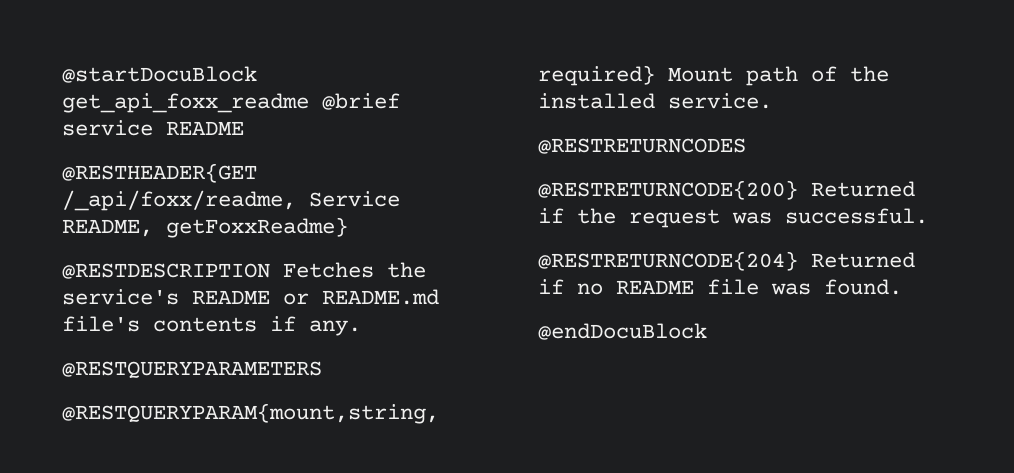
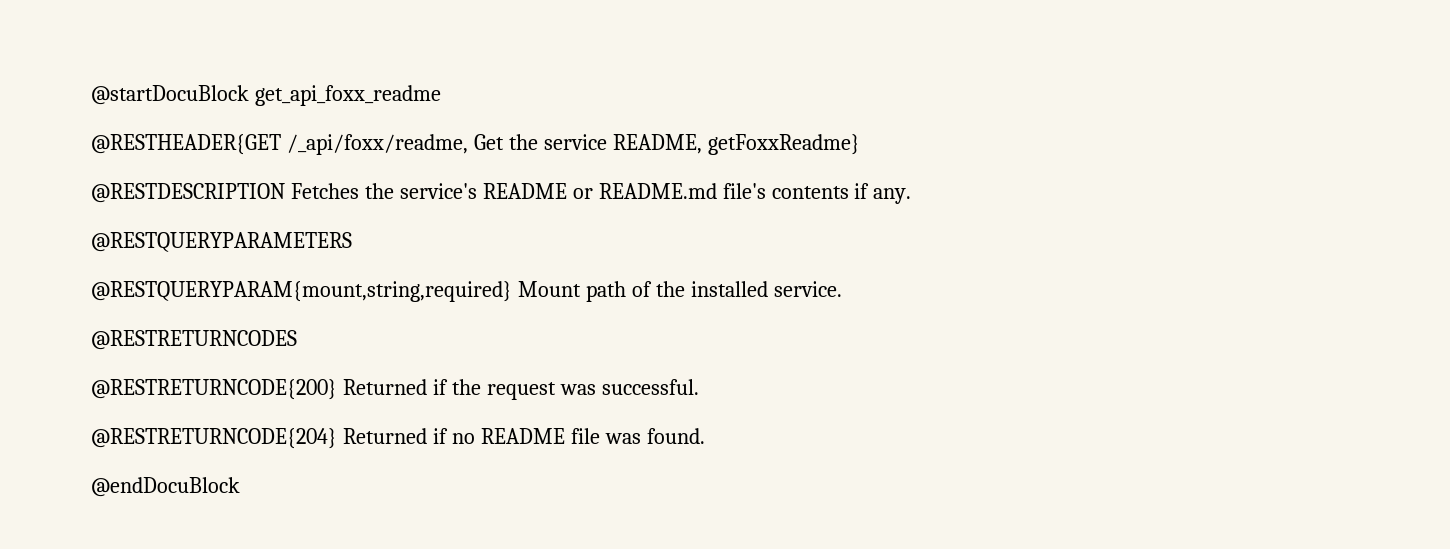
- @startDocuBlock get_api_foxx_readme @brief service README
+ @startDocuBlock get_api_foxx_readme
- @RESTHEADER{GET /_api/foxx/readme, Service README, getFoxxReadme}
+ @RESTHEADER{GET /_api/foxx/readme, Get the service README, getFoxxReadme}

